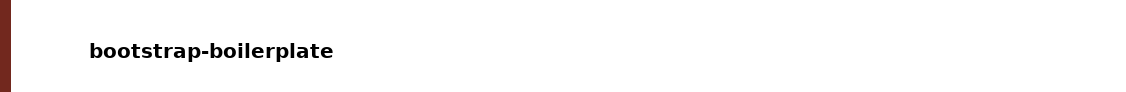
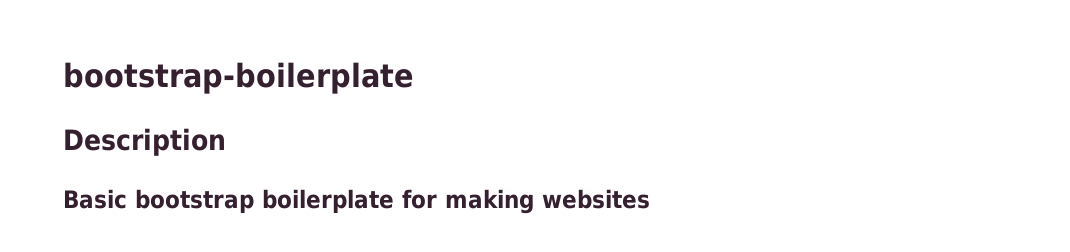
+ Description
+ Basic bootstrap boilerplate for making websites

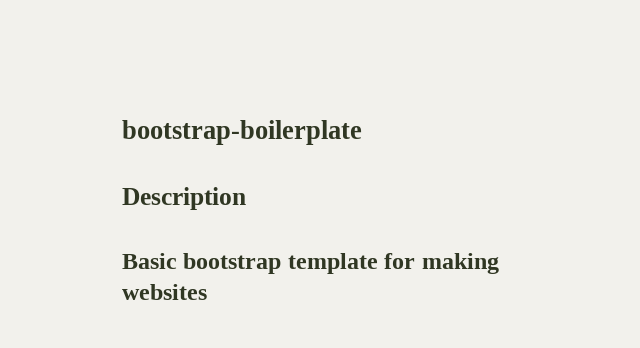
- Basic bootstrap boilerplate for making websites
+ Basic bootstrap template for making websites

